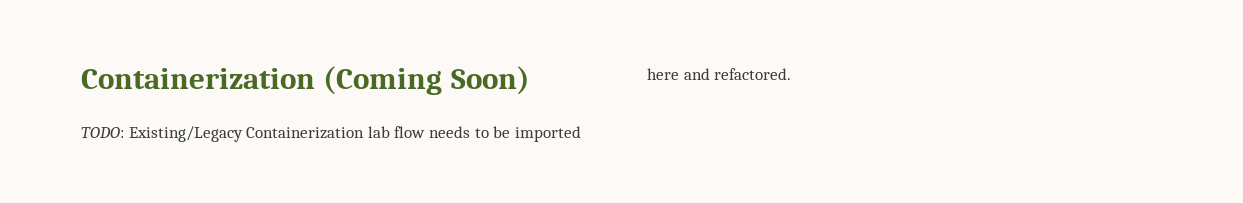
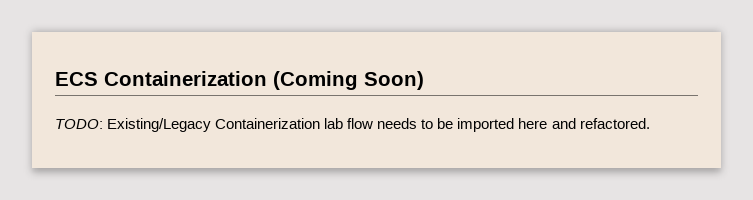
- Containerization (Coming Soon)
+ ECS Containerization (Coming Soon)

